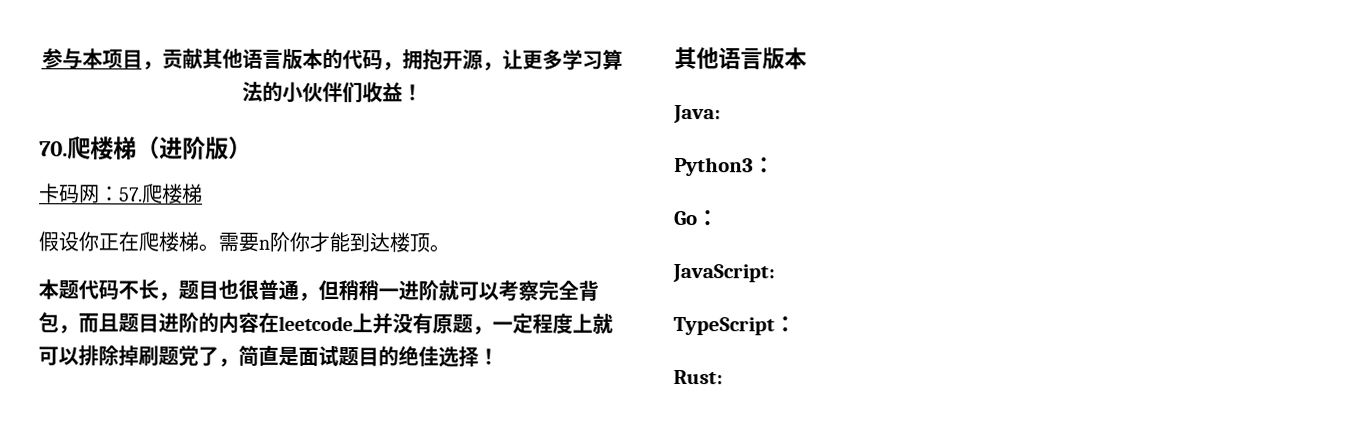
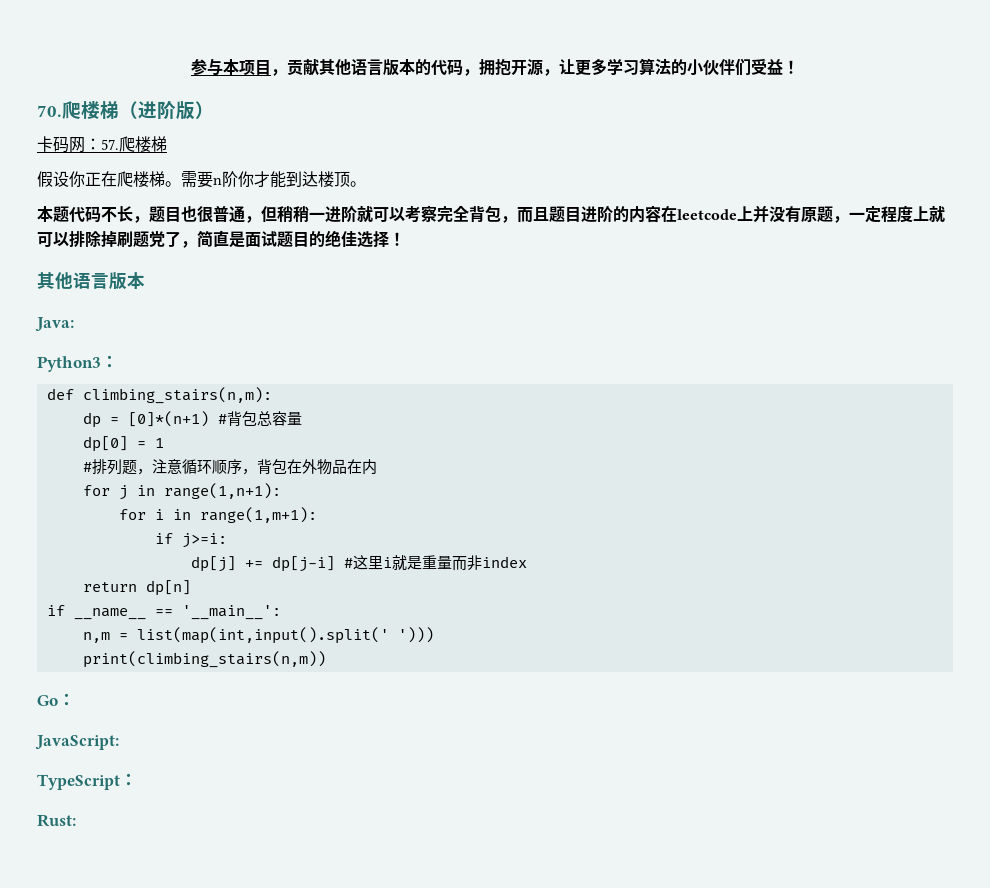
- 参与本项目，贡献其他语言版本的代码，拥抱开源，让更多学习算法的小伙伴们收益！
+ 参与本项目，贡献其他语言版本的代码，拥抱开源，让更多学习算法的小伙伴们受益！
+ def climbing_stairs(n,m):
+ dp = [0]*(n+1) #背包总容量
+ dp[0] = 1
+ #排列题，注意循环顺序，背包在外物品在内
+ for j in range(1,n+1):
+ for i in range(1,m+1):
+ if j>=i:
+ dp[j] += dp[j-i] #这里i就是重量而非index
+ return dp[n]
+ if __name__ == '__main__':
+ n,m = list(map(int,input().split(' ')))
+ print(climbing_stairs(n,m))

